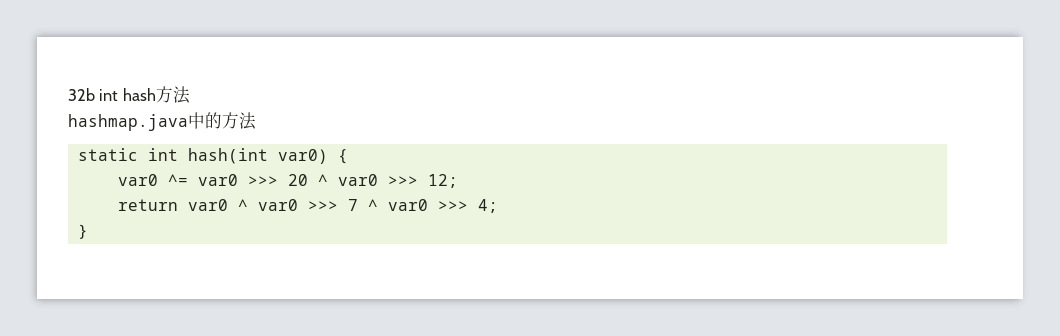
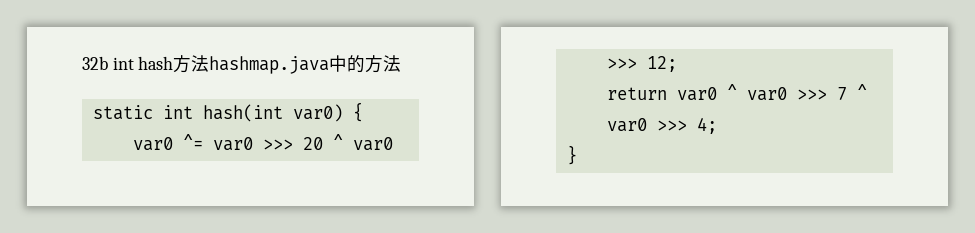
- 32b int hash方法
- hashmap.java中的方法
+ 32b int hash方法hashmap.java中的方法

